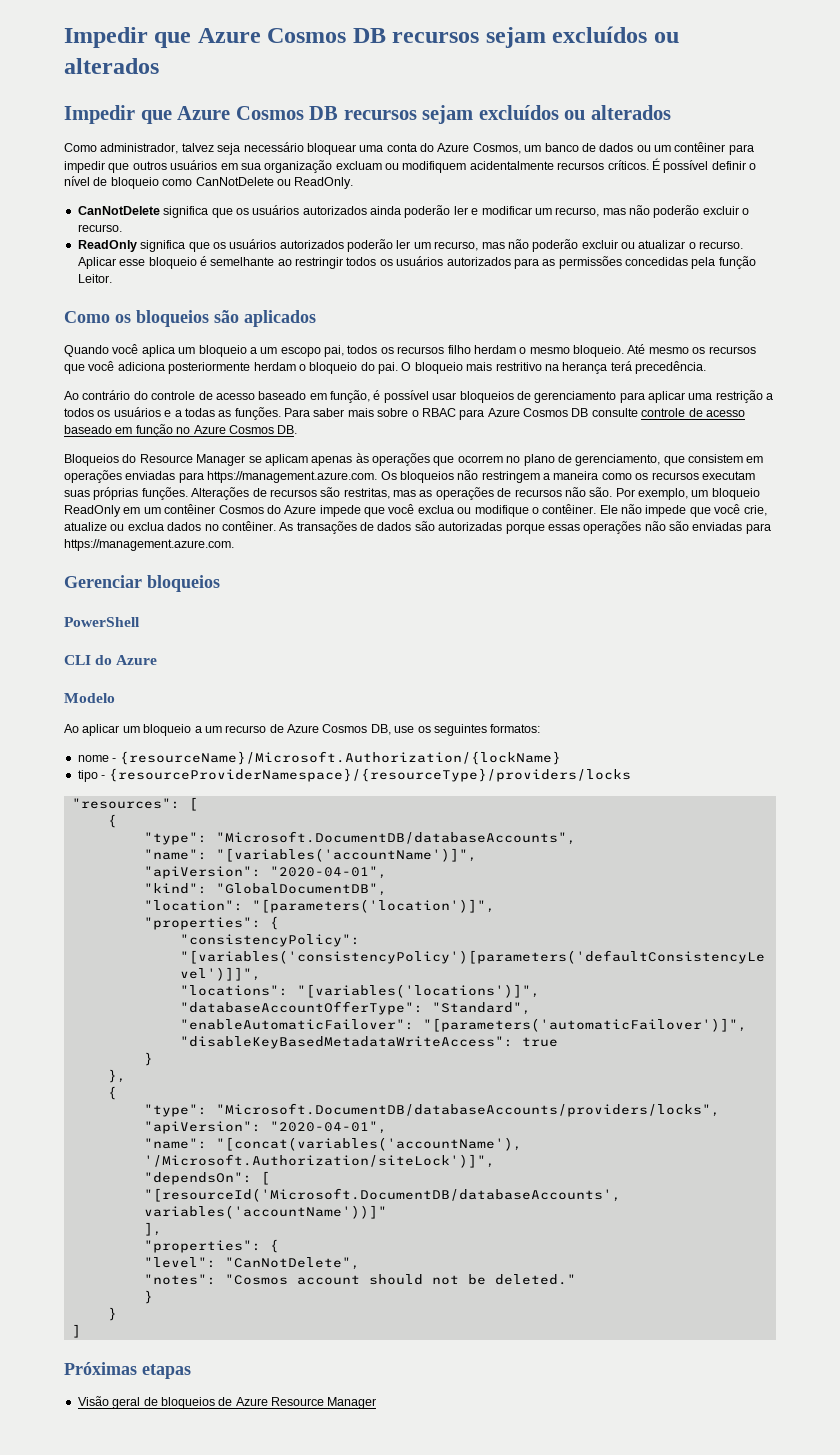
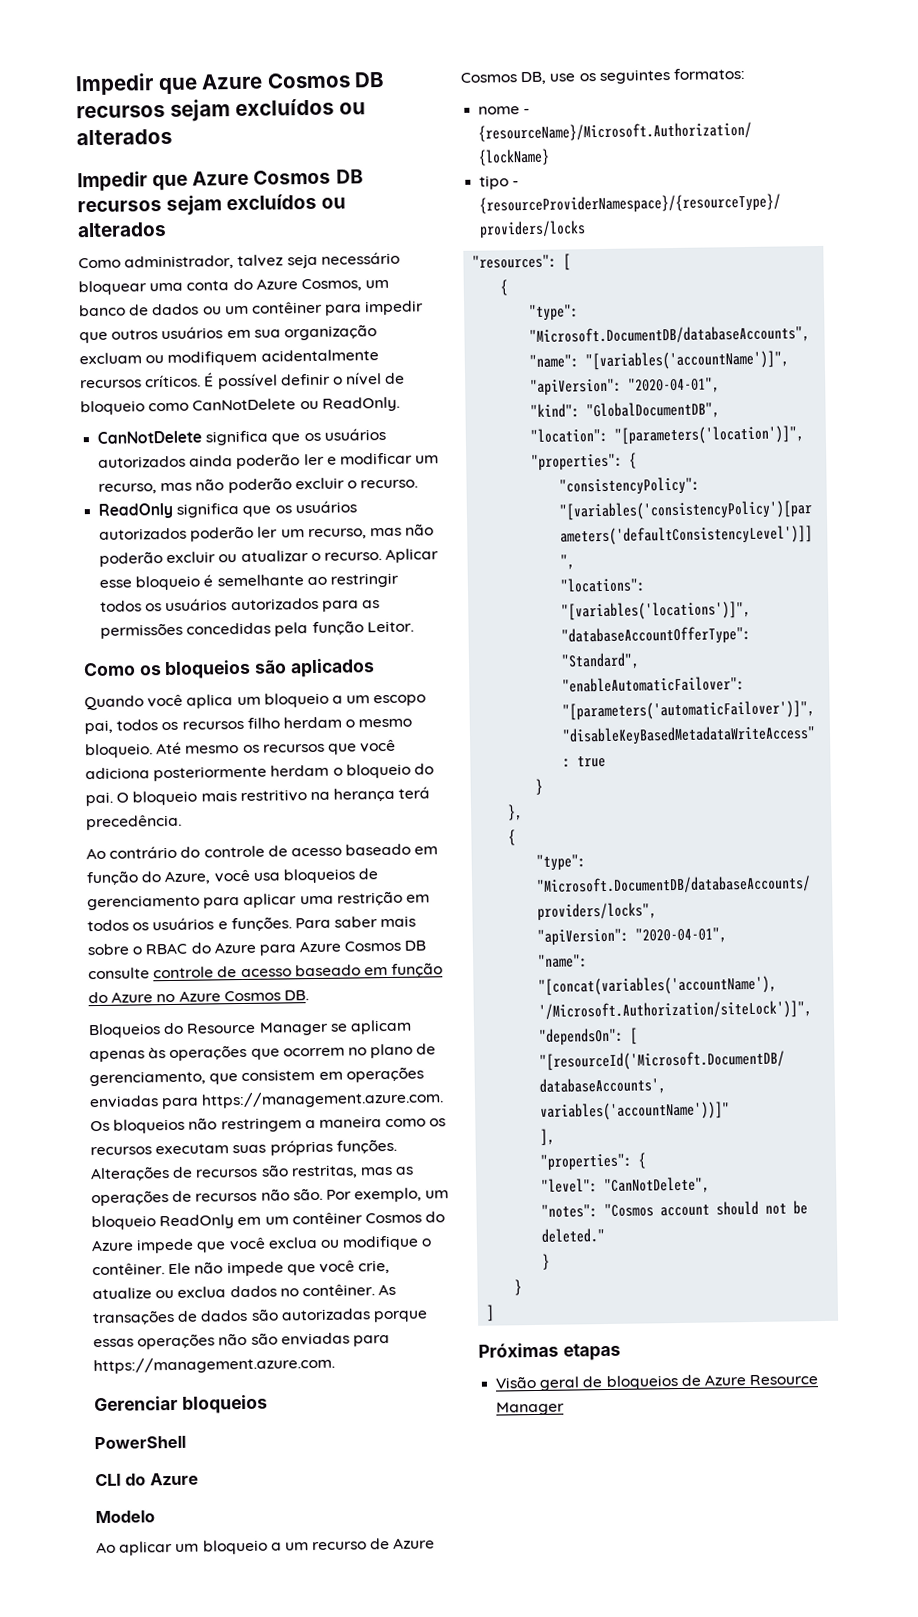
- Ao contrário do controle de acesso baseado em função, é possível usar bloqueios de gerenciamento para aplicar uma restrição a todos os usuários e a todas as funções.
+ Ao contrário do controle de acesso baseado em função do Azure, você usa bloqueios de gerenciamento para aplicar uma restrição em todos os usuários e funções.
- Para saber mais sobre o RBAC para Azure Cosmos DB consulte controle de acesso baseado em função no Azure Cosmos DB.
+ Para saber mais sobre o RBAC do Azure para Azure Cosmos DB consulte controle de acesso baseado em função do Azure no Azure Cosmos DB.

